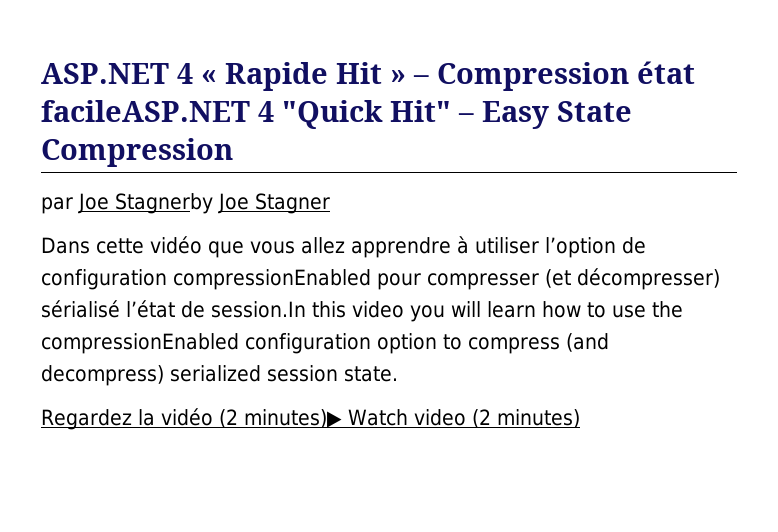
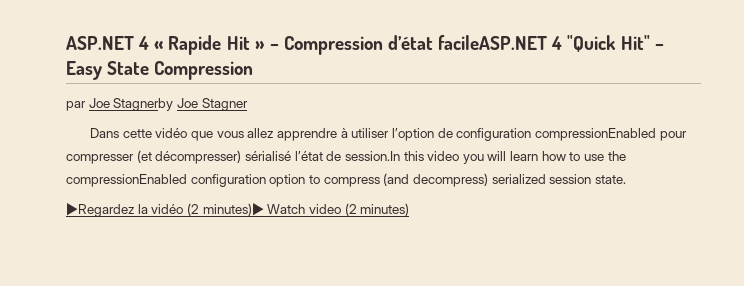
- ASP.NET 4 « Rapide Hit » – Compression état facileASP.NET 4 "Quick Hit" – Easy State Compression
+ ASP.NET 4 « Rapide Hit » – Compression d’état facileASP.NET 4 "Quick Hit" – Easy State Compression
- Regardez la vidéo (2 minutes)▶ Watch video (2 minutes)
+ ▶Regardez la vidéo (2 minutes)▶ Watch video (2 minutes)

